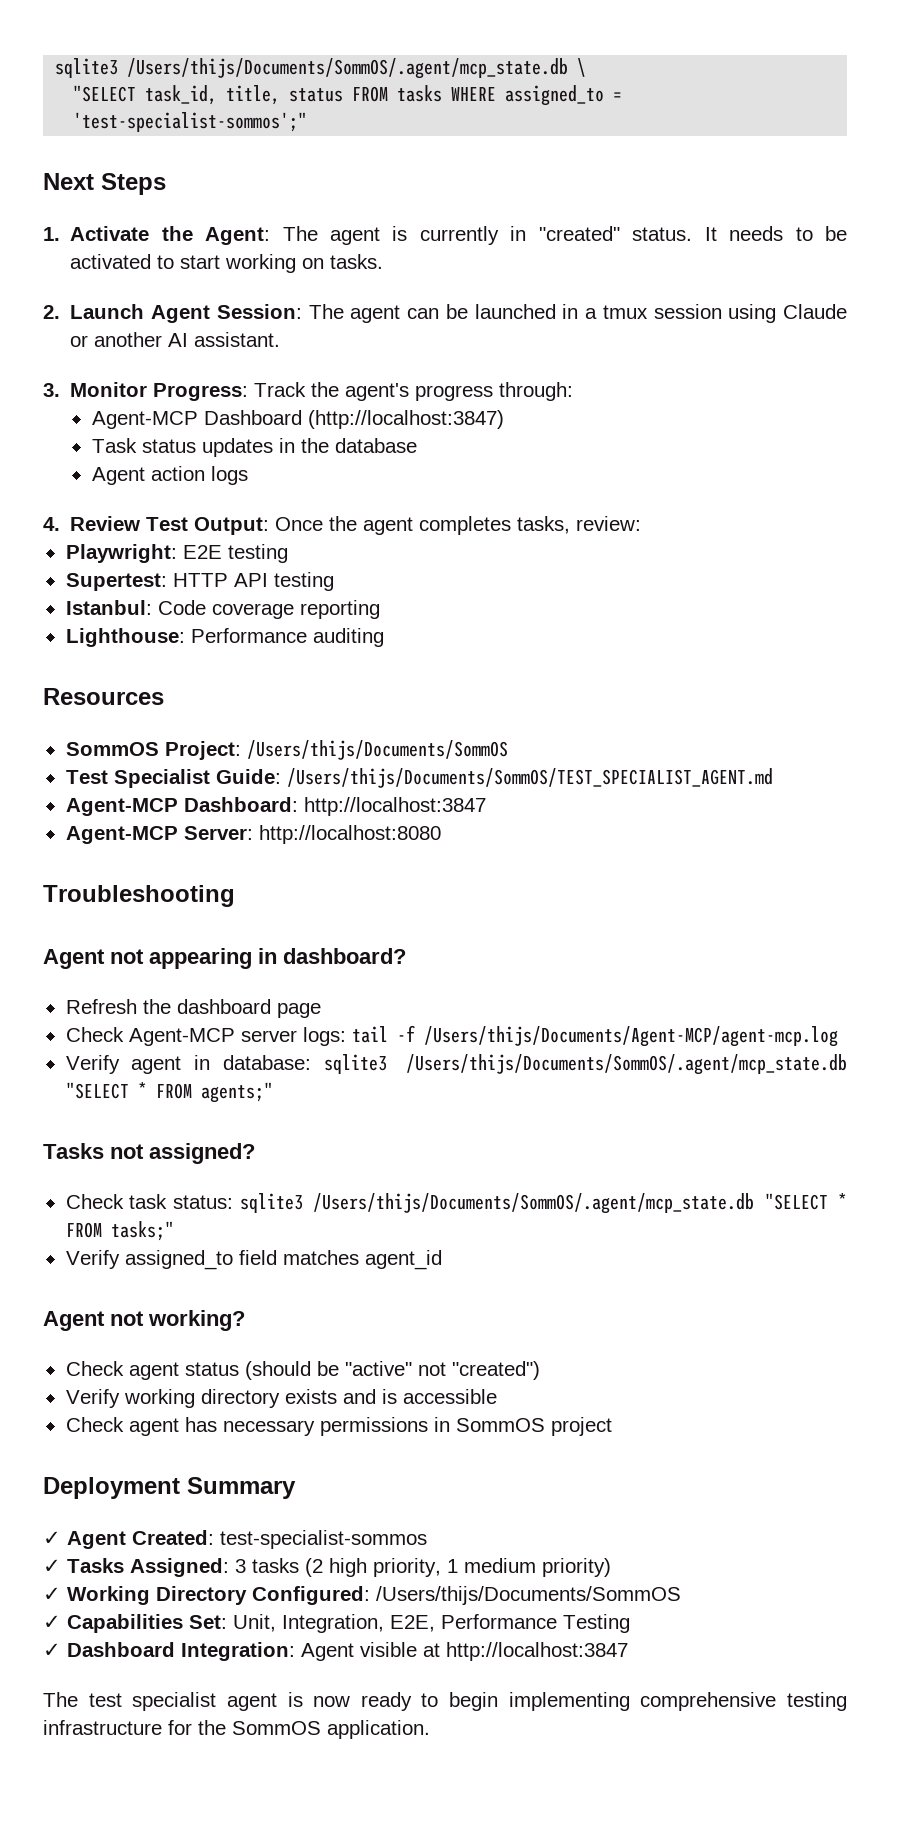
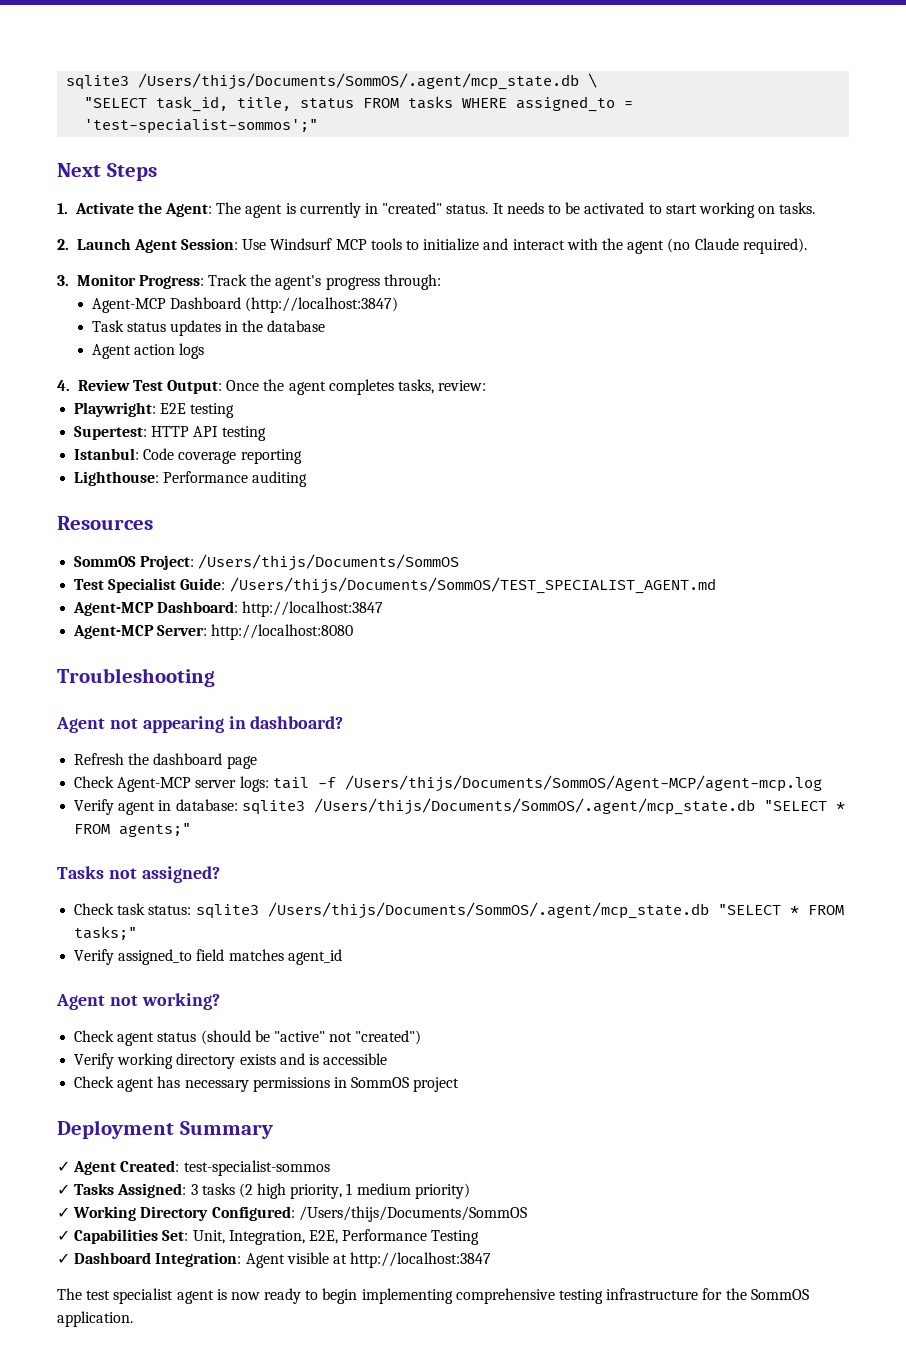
- 2. Launch Agent Session: The agent can be launched in a tmux session using Claude or another AI assistant.
+ 2. Launch Agent Session: Use Windsurf MCP tools to initialize and interact with the agent (no Claude required).
- Check Agent-MCP server logs: tail -f /Users/thijs/Documents/Agent-MCP/agent-mcp.log
+ Check Agent-MCP server logs: tail -f /Users/thijs/Documents/SommOS/Agent-MCP/agent-mcp.log

